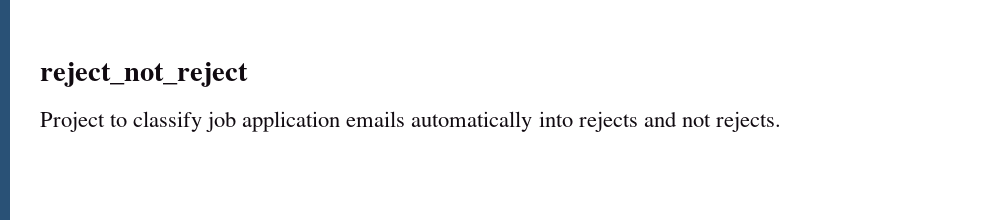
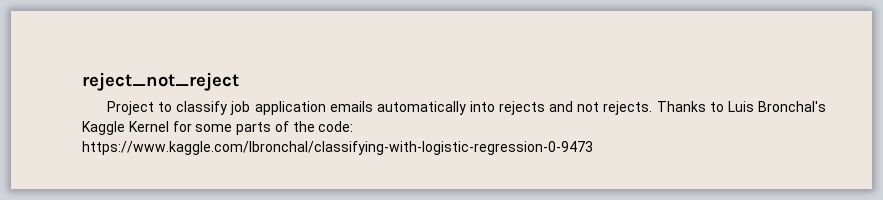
+ Thanks to Luis Bronchal's Kaggle Kernel for some parts of the code: https://www.kaggle.com/lbronchal/classifying-with-logistic-regression-0-9473

